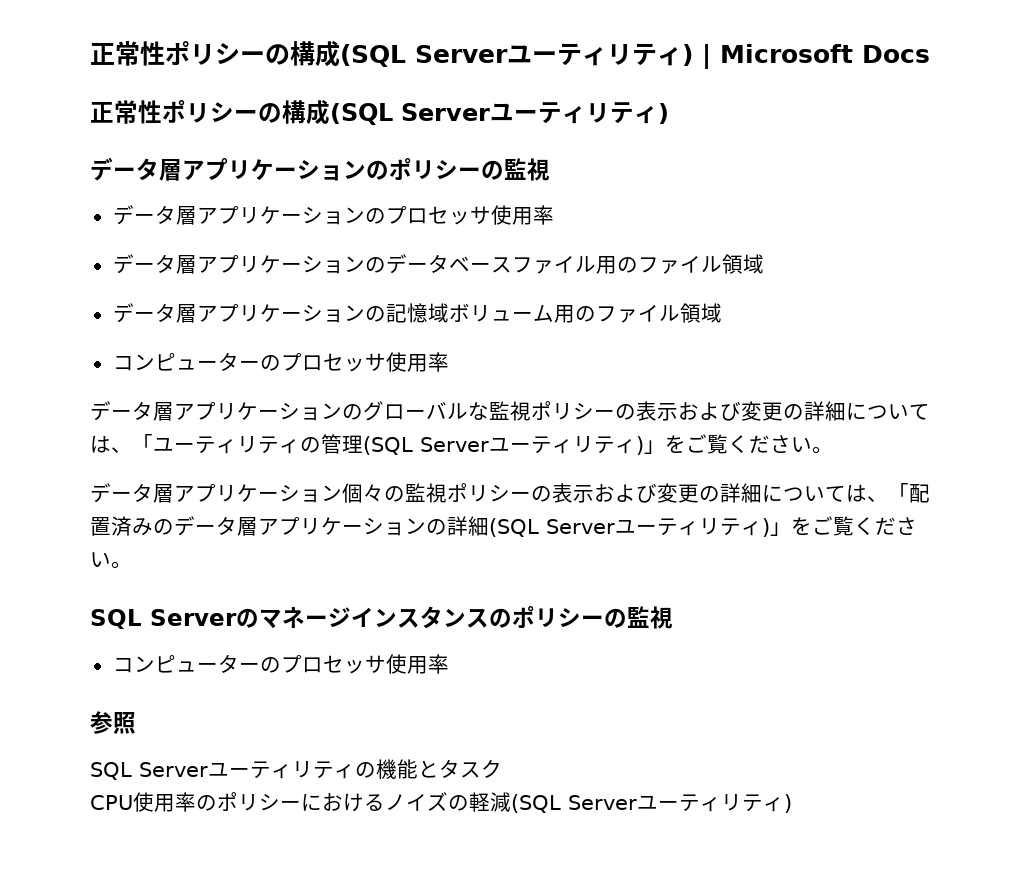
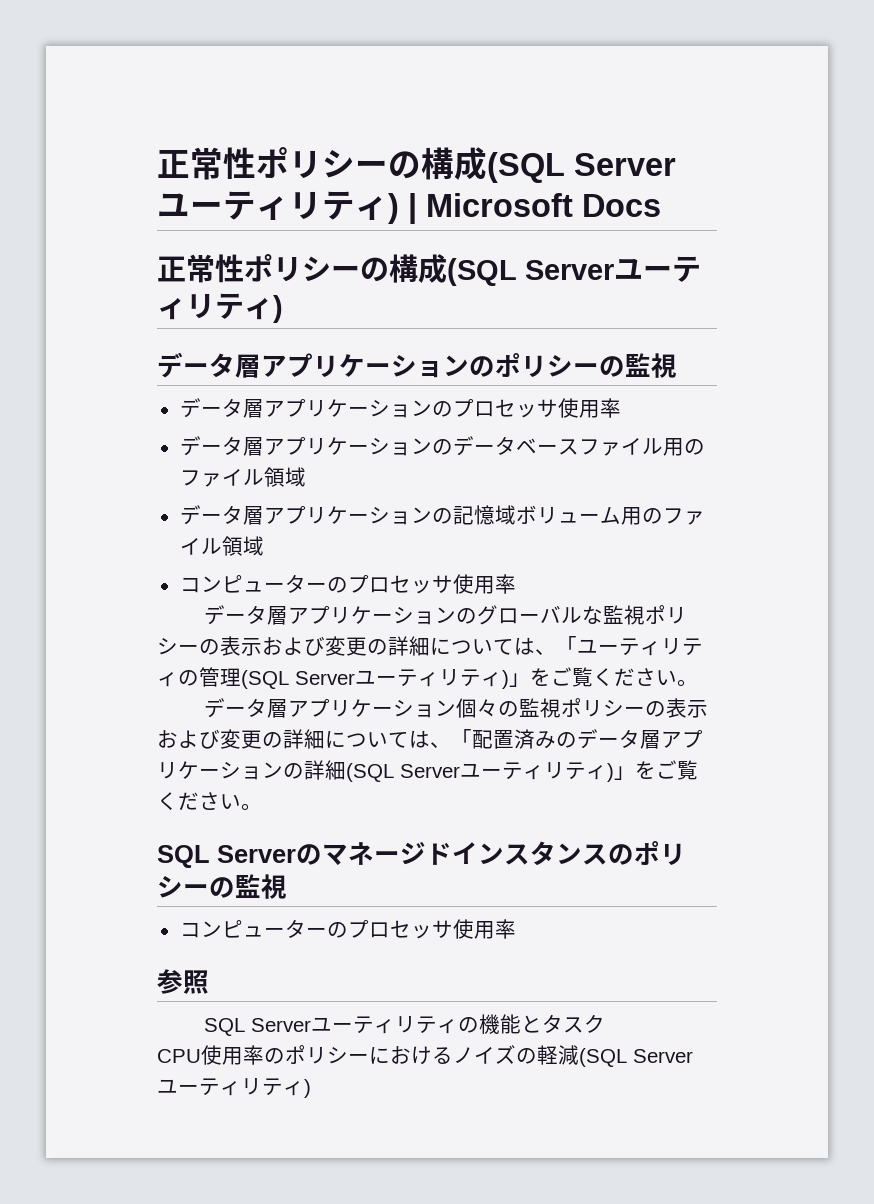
- SQL Serverのマネージインスタンスのポリシーの監視
+ SQL Serverのマネージドインスタンスのポリシーの監視

